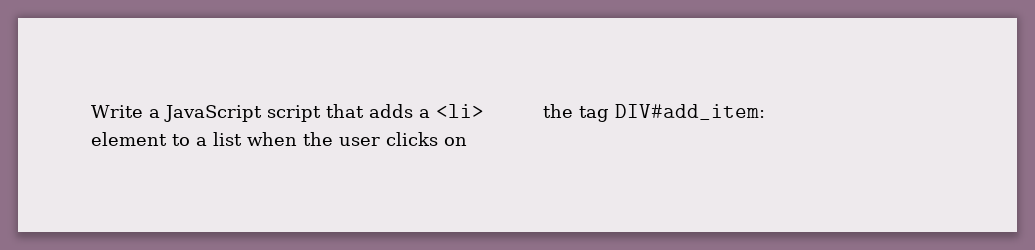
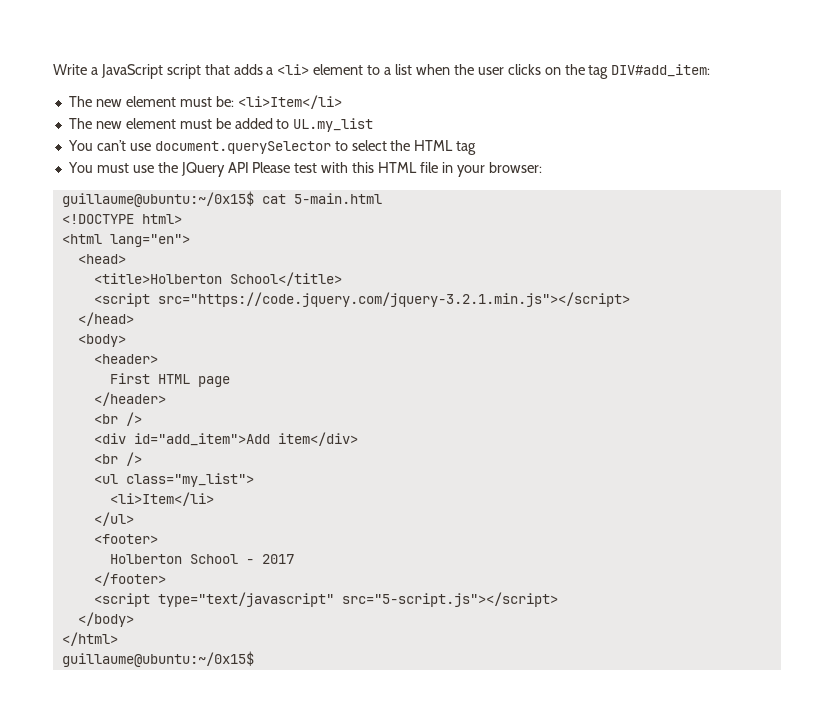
+ The new element must be: <li>Item</li>
+ The new element must be added to UL.my_list
+ You can’t use document.querySelector to select the HTML tag
+ You must use the JQuery API Please test with this HTML file in your browser:
+ guillaume@ubuntu:~/0x15$ cat 5-main.html
+ <!DOCTYPE html>
+ <html lang="en">
+ <head>
+ <title>Holberton School</title>
+ <script src="https://code.jquery.com/jquery-3.2.1.min.js"></script>
+ </head>
+ <body>
+ <header>
+ First HTML page
+ </header>
+ <br />
+ <div id="add_item">Add item</div>
+ <br />
+ <ul class="my_list">
+ <li>Item</li>
+ </ul>
+ <footer>
+ Holberton School - 2017
+ </footer>
+ <script type="text/javascript" src="5-script.js"></script>
+ </body>
+ </html>
+ guillaume@ubuntu:~/0x15$

